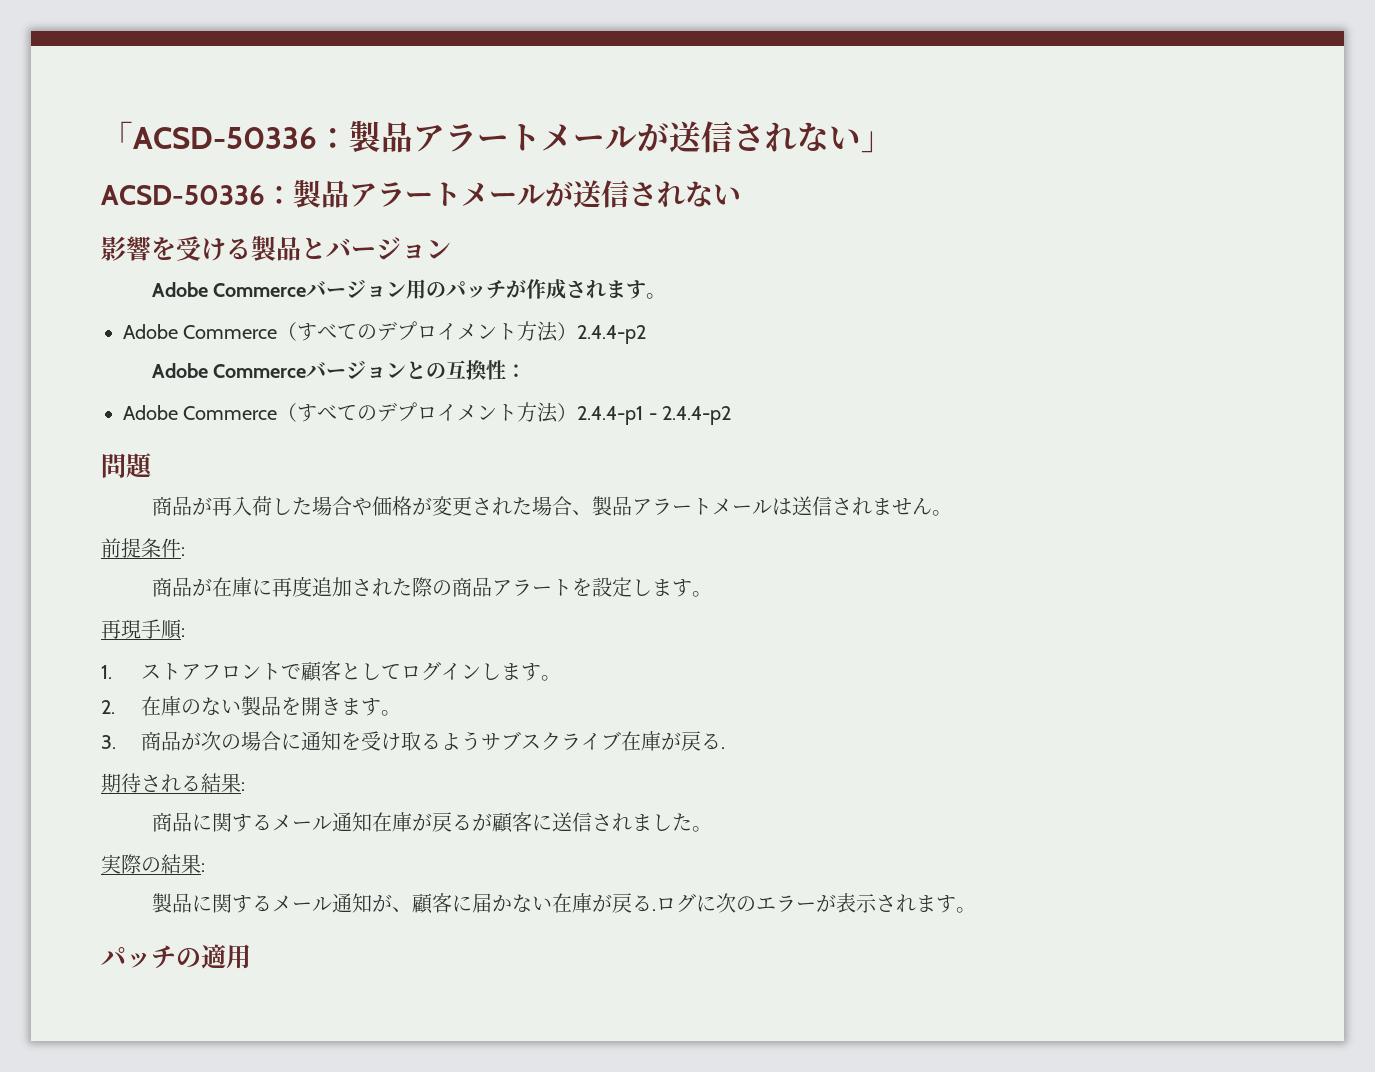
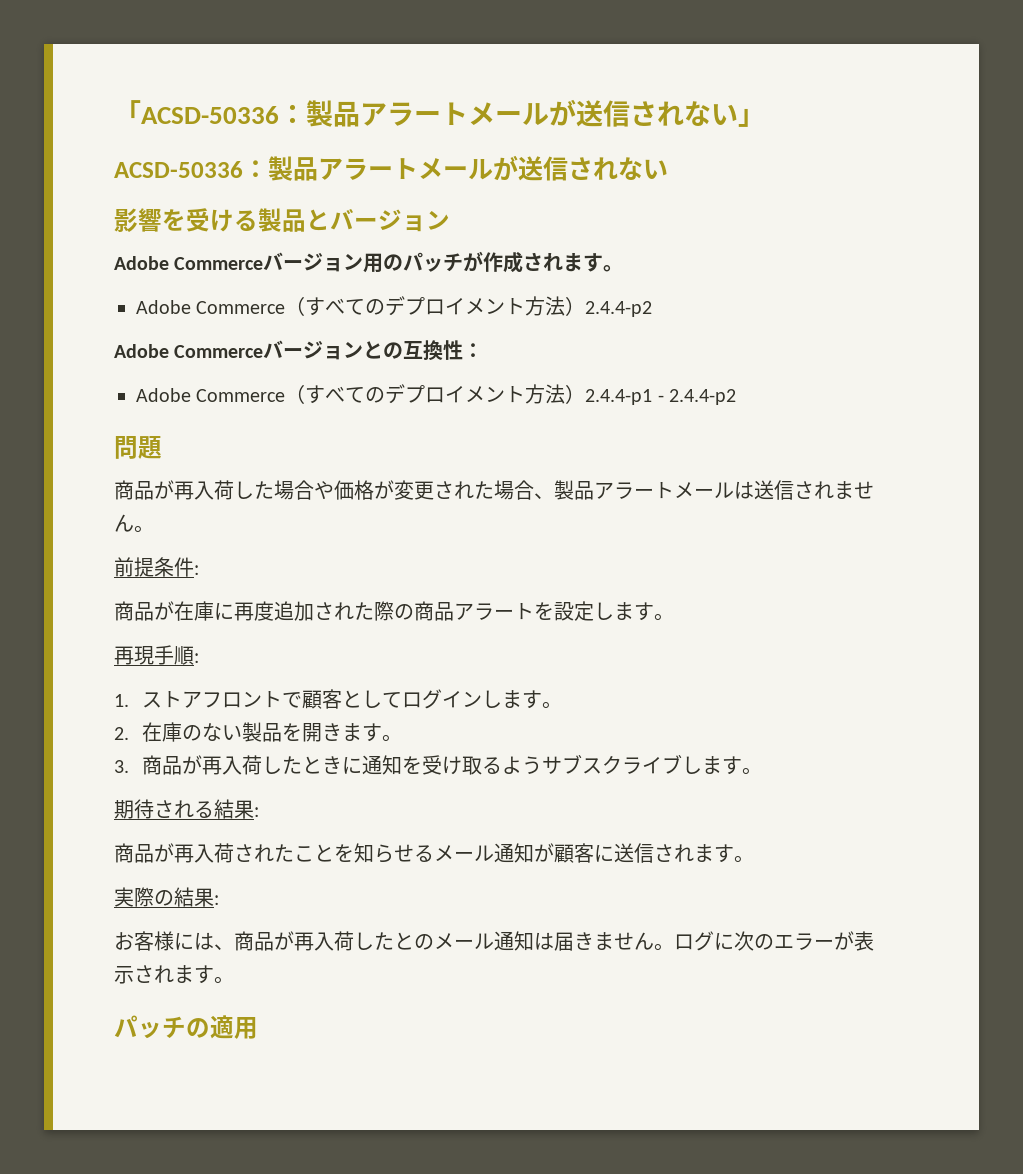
- 3.商品が次の場合に通知を受け取るようサブスクライブ在庫が戻る.
+ 3.商品が再入荷したときに通知を受け取るようサブスクライブします。
- 商品に関するメール通知在庫が戻るが顧客に送信されました。
+ 商品が再入荷されたことを知らせるメール通知が顧客に送信されます。
- 製品に関するメール通知が、顧客に届かない在庫が戻る.
+ お客様には、商品が再入荷したとのメール通知は届きません。

